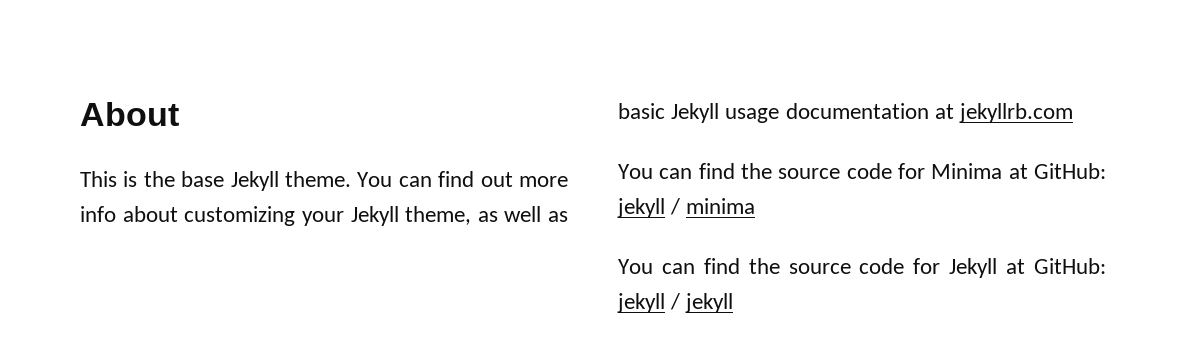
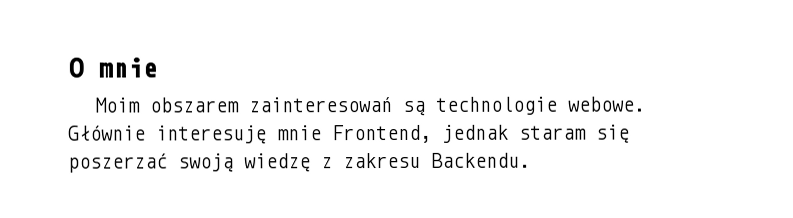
- About
- This is the base Jekyll theme. You can find out more info about customizing your Jekyll theme, as well as basic Jekyll usage documentation at jekyllrb.com
- You can find the source code for Minima at GitHub: jekyll / minima
- You can find the source code for Jekyll at GitHub: jekyll / jekyll
+ O mnie
+ Moim obszarem zainteresowań są technologie webowe. Głównie interesuję mnie Frontend, jednak staram się poszerzać swoją wiedzę z zakresu Backendu.

